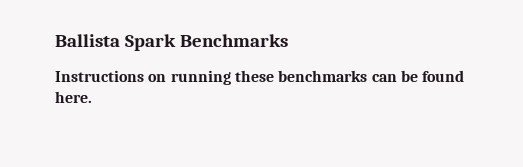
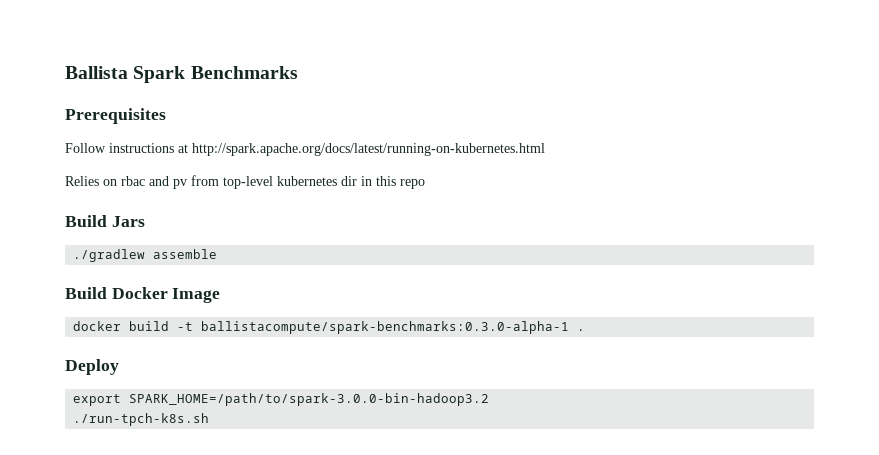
- Instructions on running these benchmarks can be found here.
+ Prerequisites
+ Follow instructions at http://spark.apache.org/docs/latest/running-on-kubernetes.html
+ Relies on rbac and pv from top-level kubernetes dir in this repo
+ Build Jars
+ ./gradlew assemble
+ Build Docker Image
+ docker build -t ballistacompute/spark-benchmarks:0.3.0-alpha-1 .
+ Deploy
+ export SPARK_HOME=/path/to/spark-3.0.0-bin-hadoop3.2
+ ./run-tpch-k8s.sh

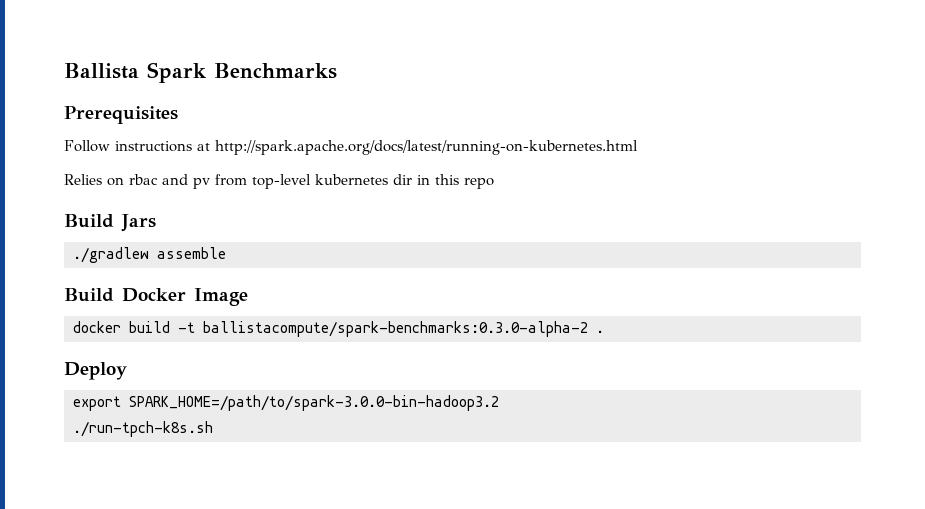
- docker build -t ballistacompute/spark-benchmarks:0.3.0-alpha-1 .
+ docker build -t ballistacompute/spark-benchmarks:0.3.0-alpha-2 .

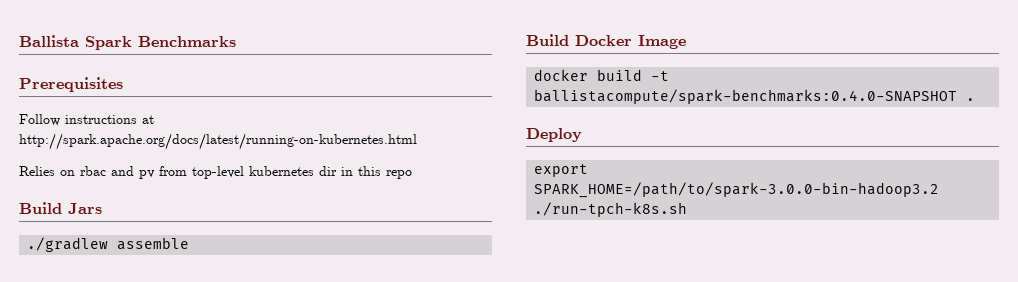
- docker build -t ballistacompute/spark-benchmarks:0.3.0-alpha-2 .
+ docker build -t ballistacompute/spark-benchmarks:0.4.0-SNAPSHOT .

